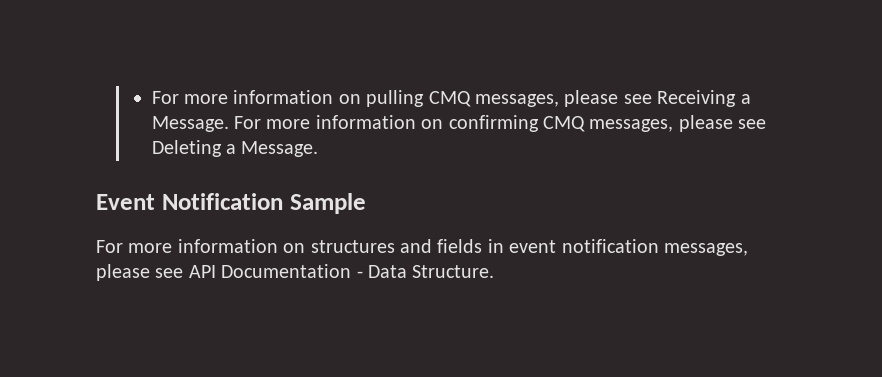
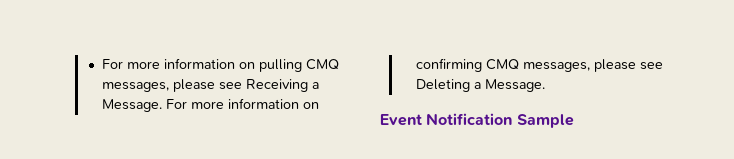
- For more information on structures and fields in event notification messages, please see API Documentation - Data Structure.

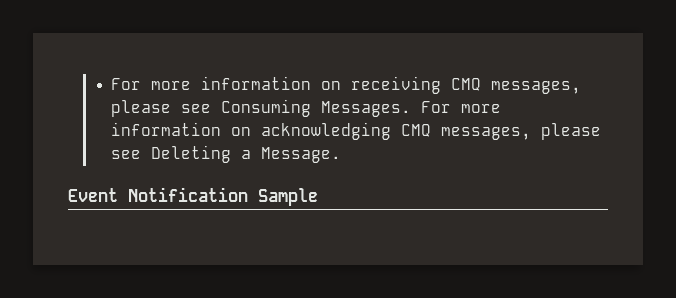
- For more information on pulling CMQ messages, please see Receiving a Message. For more information on confirming CMQ messages, please see Deleting a Message.
+ For more information on receiving CMQ messages, please see Consuming Messages. For more information on acknowledging CMQ messages, please see Deleting a Message.

